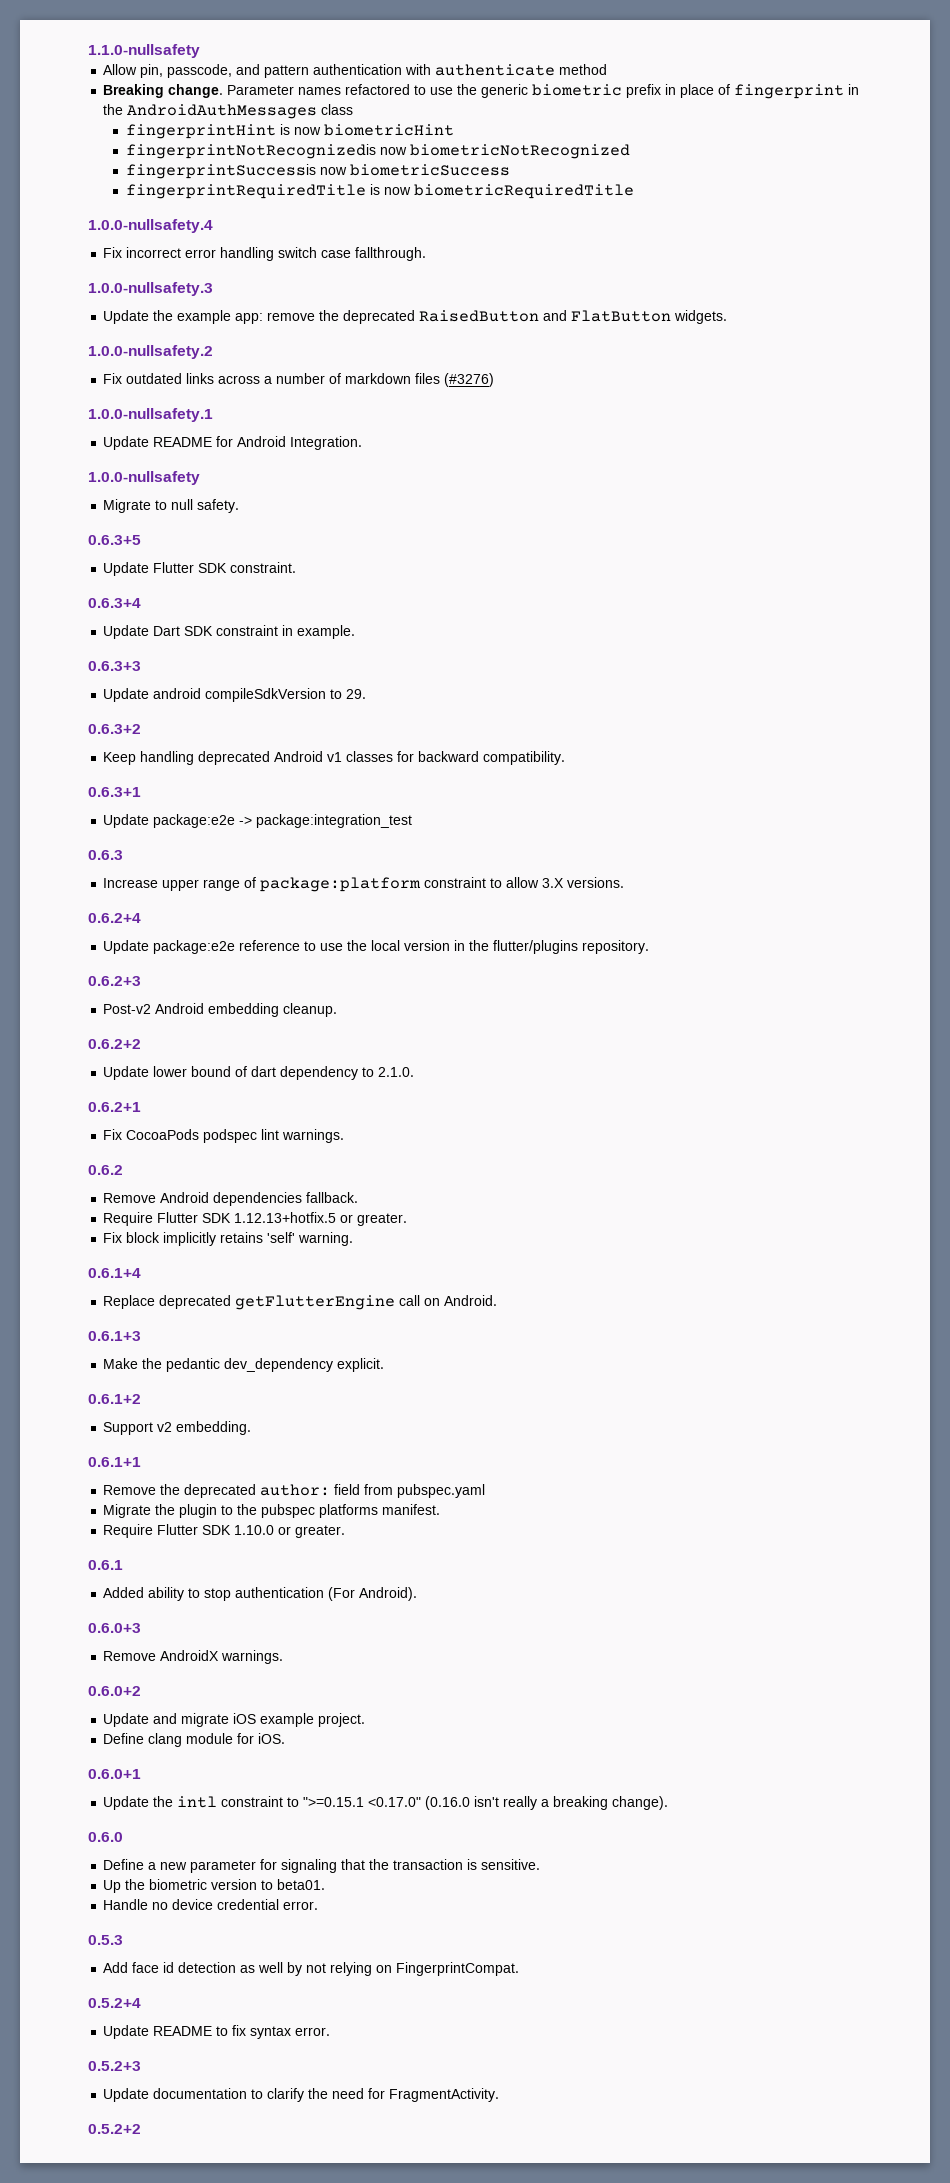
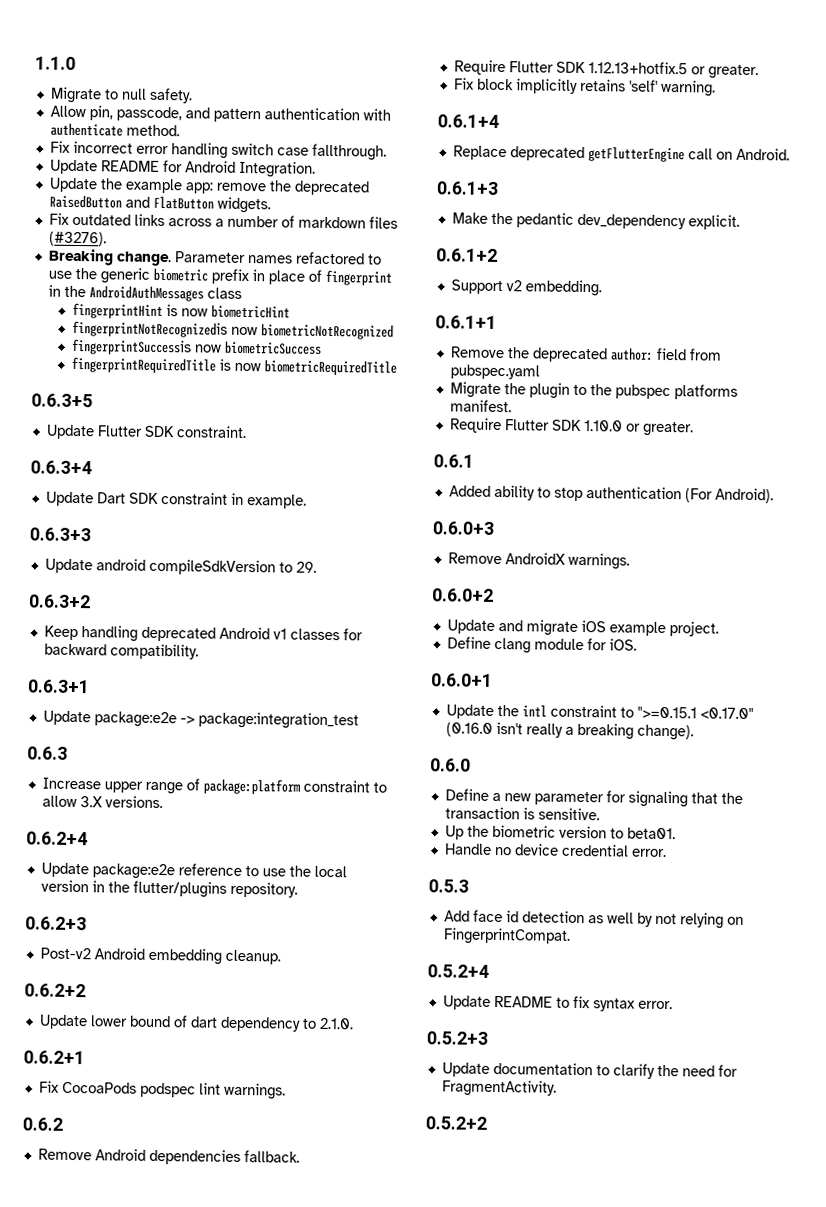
- 1.1.0-nullsafety
+ 1.1.0
+ Migrate to null safety.
- Allow pin, passcode, and pattern authentication with authenticate method
+ Allow pin, passcode, and pattern authentication with authenticate method.
+ Fix incorrect error handling switch case fallthrough.
+ Update README for Android Integration.
+ Update the example app: remove the deprecated RaisedButton and FlatButton widgets.
+ Fix outdated links across a number of markdown files (#3276).
- 1.0.0-nullsafety.4
- Fix incorrect error handling switch case fallthrough.
- 1.0.0-nullsafety.3
- Update the example app: remove the deprecated RaisedButton and FlatButton widgets.
- 1.0.0-nullsafety.2
- Fix outdated links across a number of markdown files (#3276)
- 1.0.0-nullsafety.1
- Update README for Android Integration.
- 1.0.0-nullsafety
- Migrate to null safety.

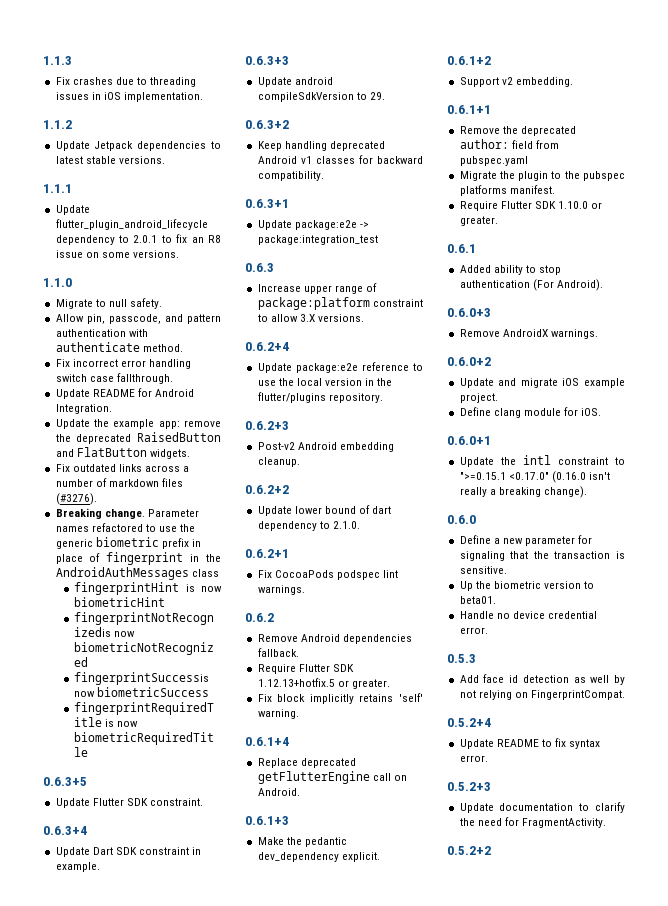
+ 1.1.3
+ Fix crashes due to threading issues in iOS implementation.
+ 1.1.2
+ Update Jetpack dependencies to latest stable versions.
+ 1.1.1
+ Update flutter_plugin_android_lifecycle dependency to 2.0.1 to fix an R8 issue on some versions.

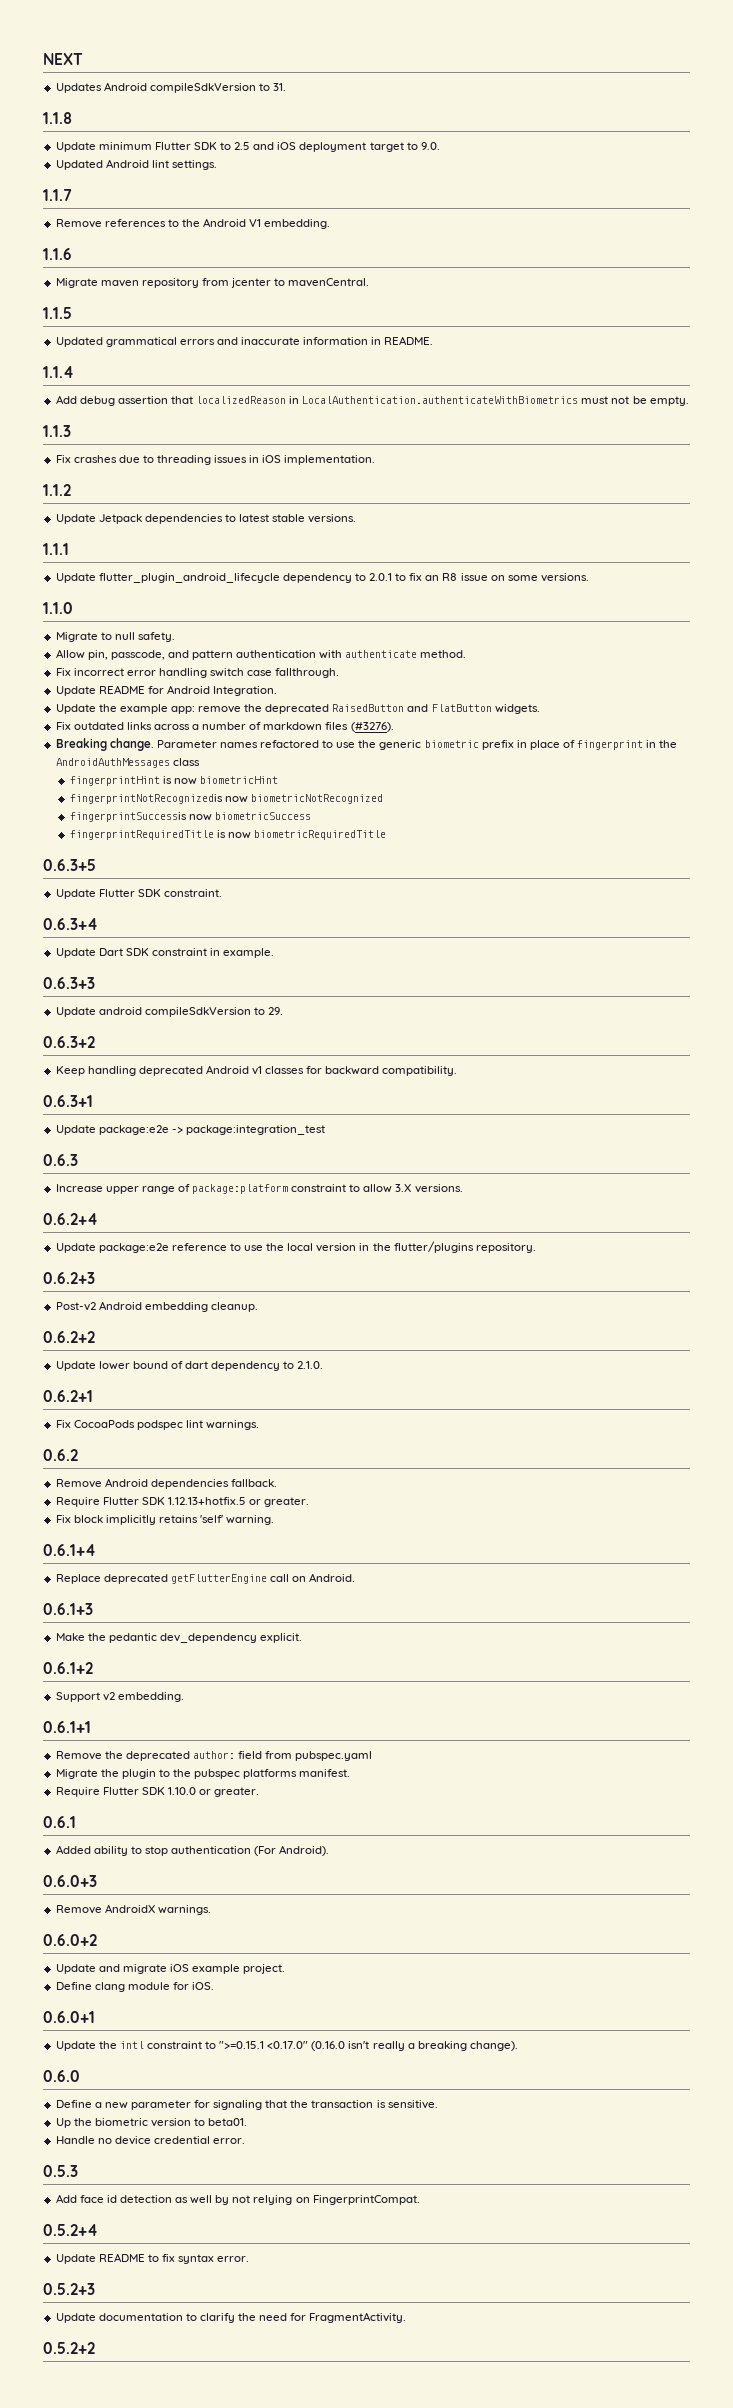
+ NEXT
+ Updates Android compileSdkVersion to 31.
+ 1.1.8
+ Update minimum Flutter SDK to 2.5 and iOS deployment target to 9.0.
+ Updated Android lint settings.
+ 1.1.7
+ Remove references to the Android V1 embedding.
+ 1.1.6
+ Migrate maven repository from jcenter to mavenCentral.
+ 1.1.5
+ Updated grammatical errors and inaccurate information in README.
+ 1.1.4
+ Add debug assertion that localizedReason in LocalAuthentication.authenticateWithBiometrics must not be empty.

